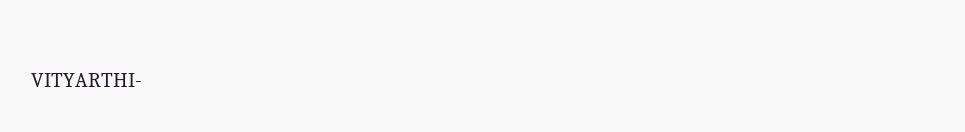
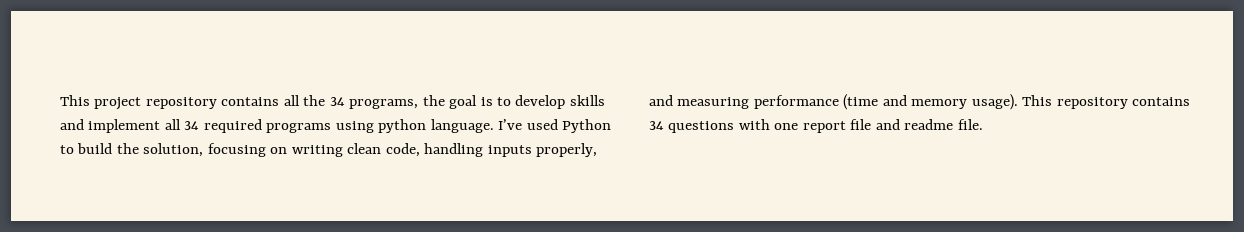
- VITYARTHI-
+ This project repository contains all the 34 programs, the goal is to develop skills and implement all 34 required programs using python language. I’ve used Python to build the solution, focusing on writing clean code, handling inputs properly, and measuring performance (time and memory usage). This repository contains 34 questions with one report file and readme file.

